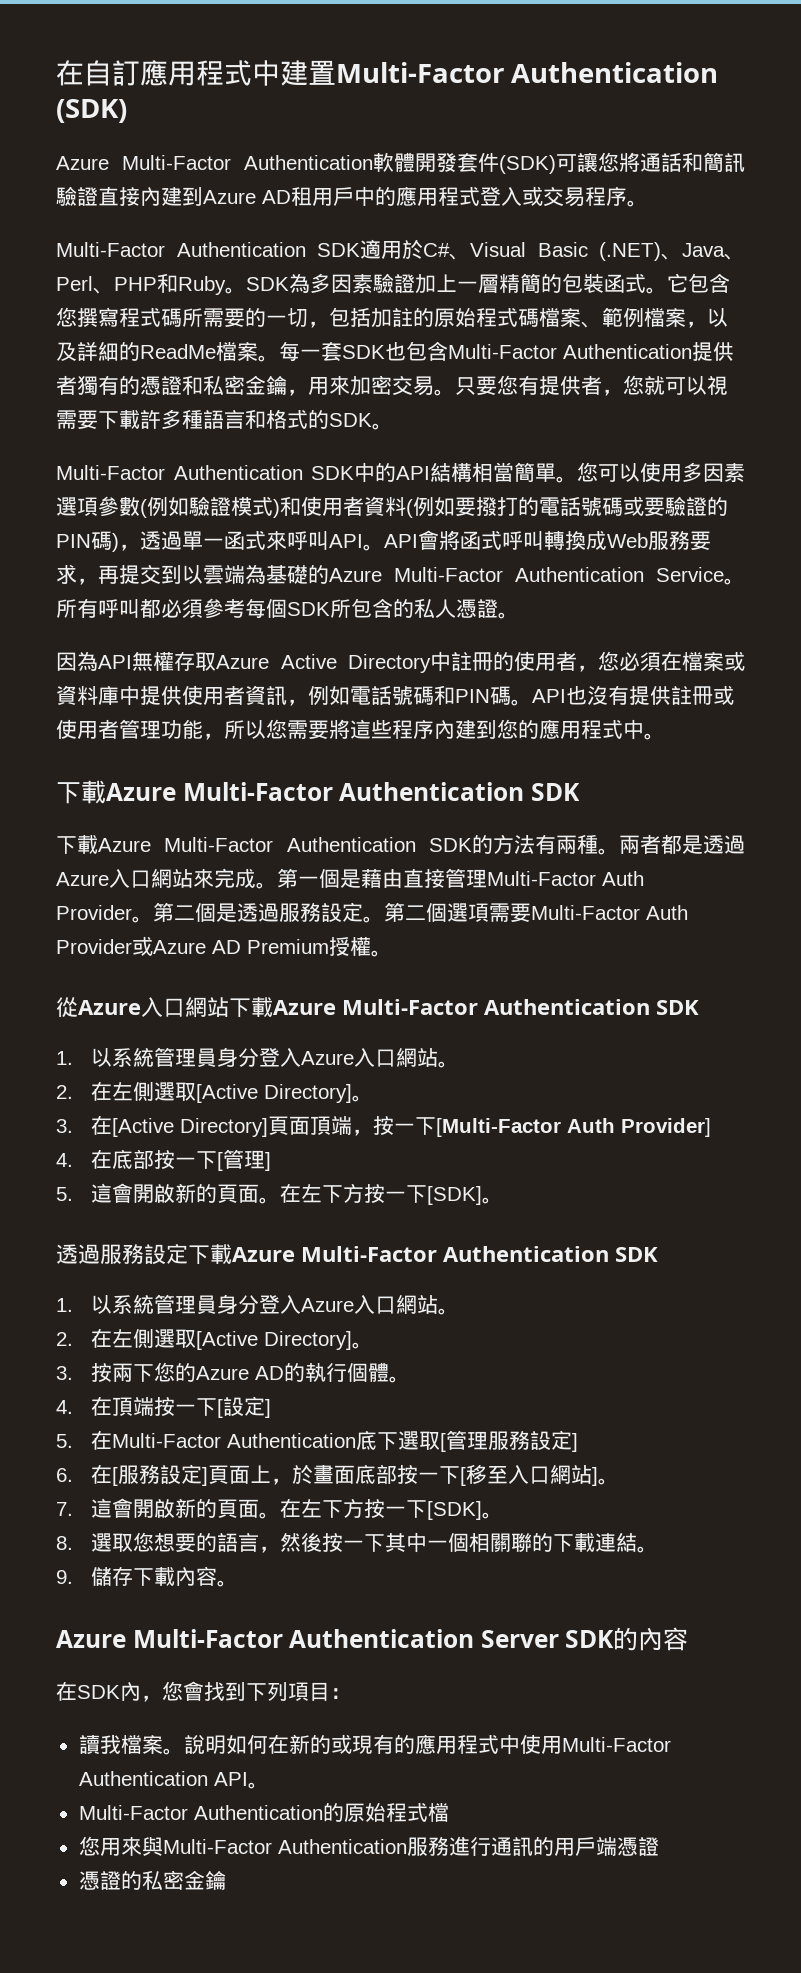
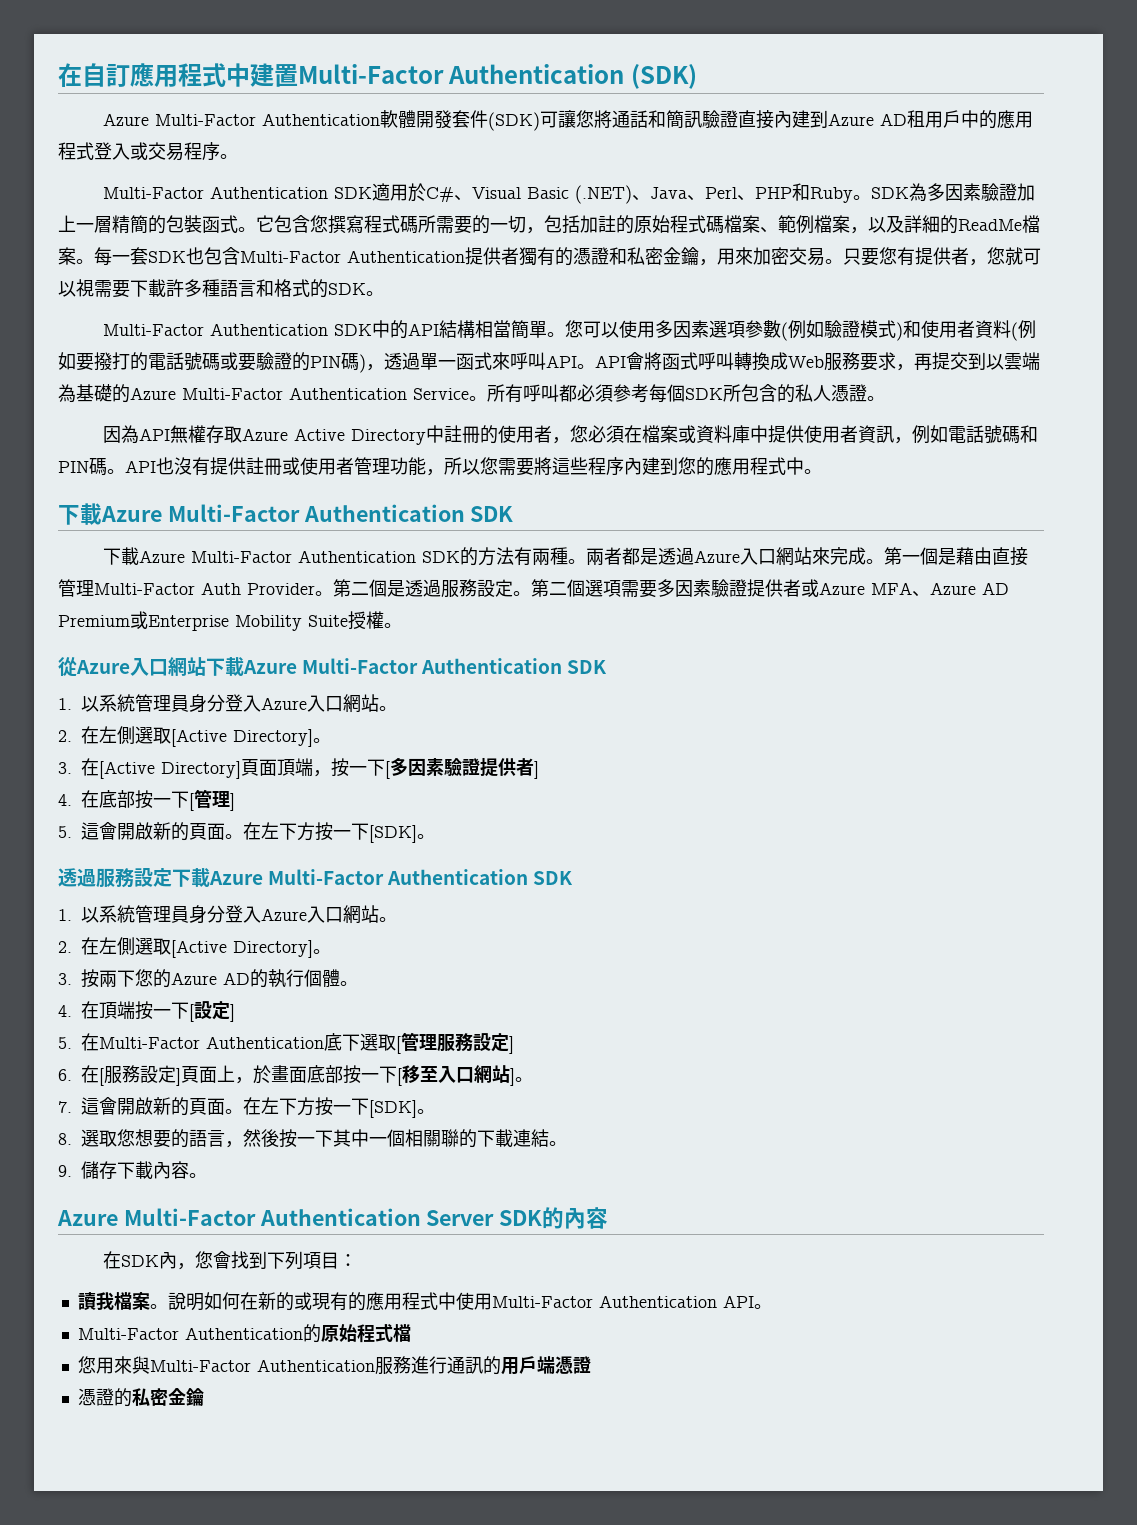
- 第二個選項需要Multi-Factor Auth Provider或Azure AD Premium授權。
+ 第二個選項需要多因素驗證提供者或Azure MFA、Azure AD Premium或Enterprise Mobility Suite授權。
- 3.在[Active Directory]頁面頂端，按一下[Multi-Factor Auth Provider]
+ 3.在[Active Directory]頁面頂端，按一下[多因素驗證提供者]

